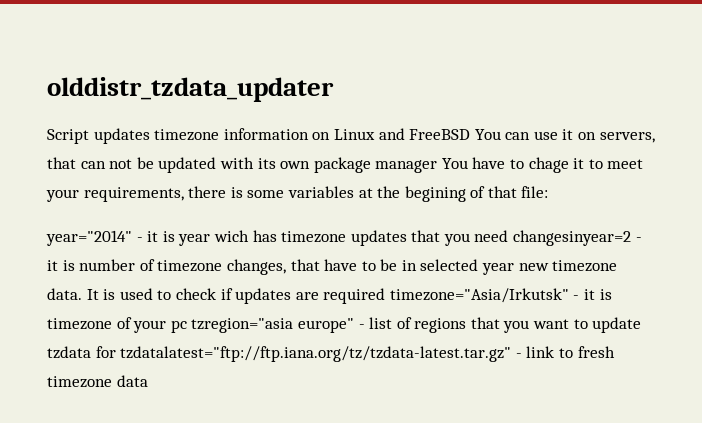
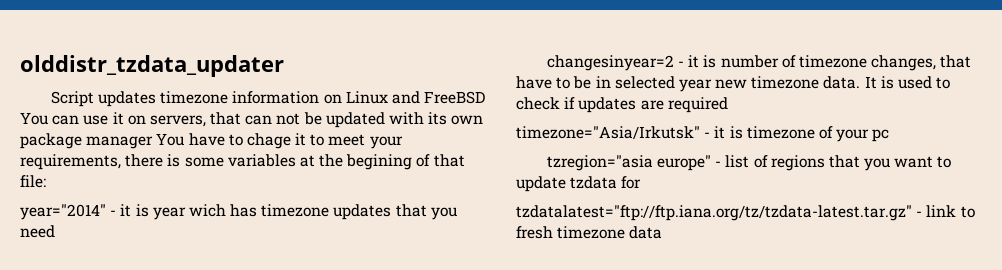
- year="2014" - it is year wich has timezone updates that you need changesinyear=2 - it is number of timezone changes, that have to be in selected year new timezone data.
+ year="2014" - it is year wich has timezone updates that you need
+ changesinyear=2 - it is number of timezone changes, that have to be in selected year new timezone data.
- It is used to check if updates are required timezone="Asia/Irkutsk" - it is timezone of your pc tzregion="asia europe" - list of regions that you want to update tzdata for tzdatalatest="ftp://ftp.iana.org/tz/tzdata-latest.tar.gz" - link to fresh timezone data
+ It is used to check if updates are required
+ timezone="Asia/Irkutsk" - it is timezone of your pc
+ tzregion="asia europe" - list of regions that you want to update tzdata for
+ tzdatalatest="ftp://ftp.iana.org/tz/tzdata-latest.tar.gz" - link to fresh timezone data

